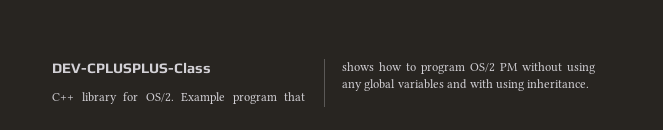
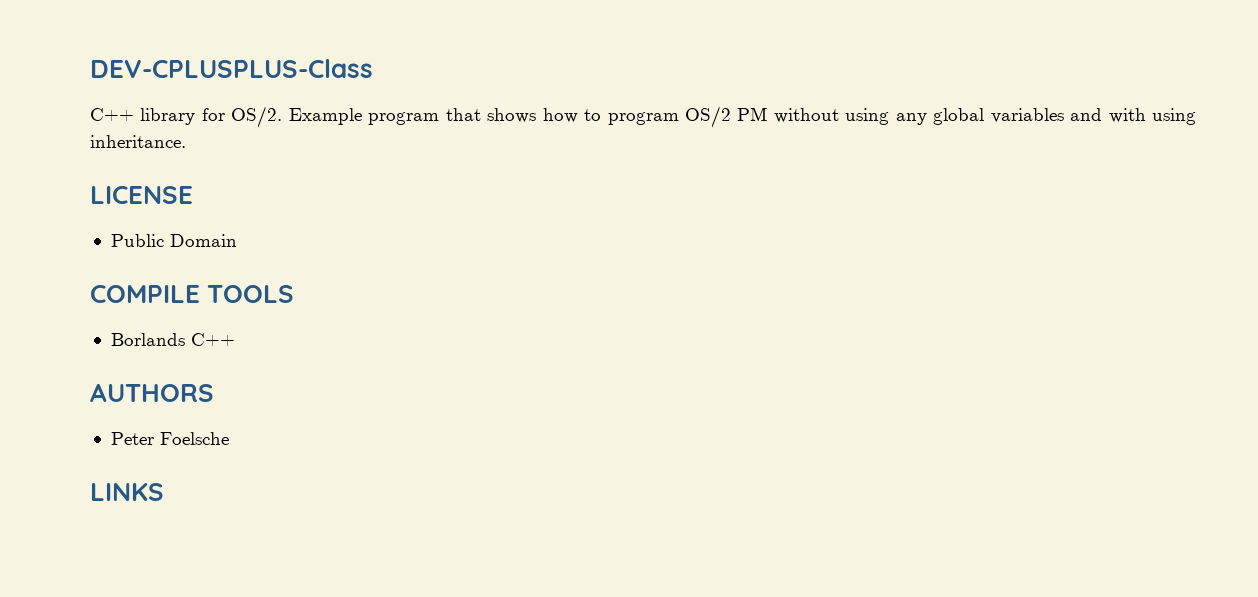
+ LICENSE
+ Public Domain
+ COMPILE TOOLS
+ Borlands C++
+ AUTHORS
+ Peter Foelsche
+ LINKS

